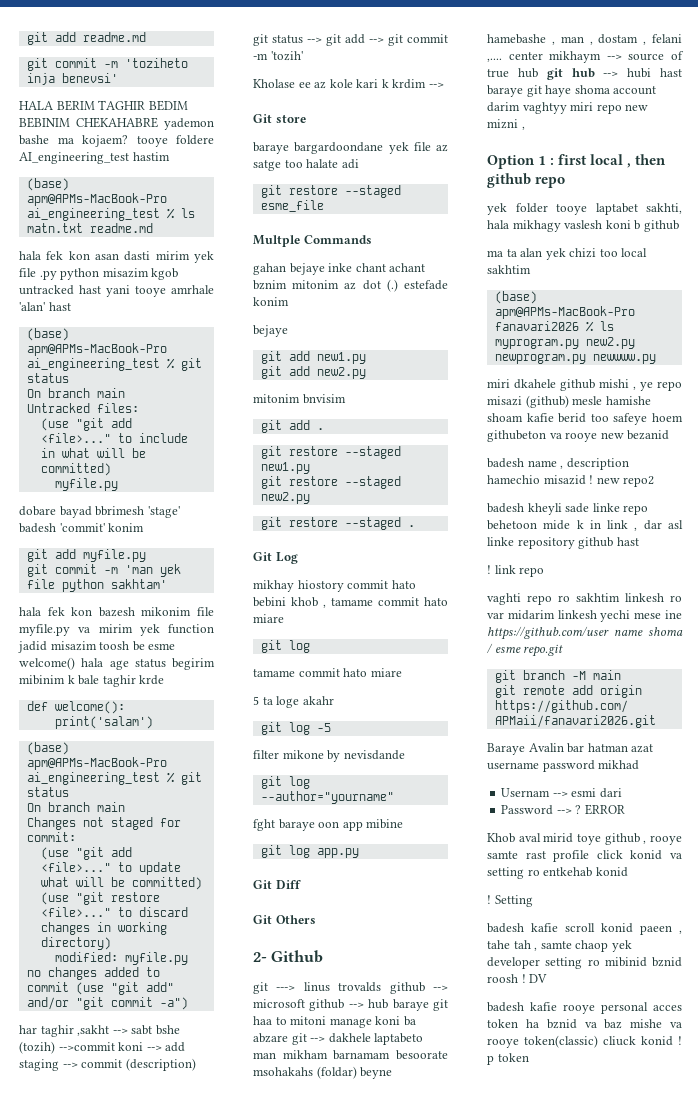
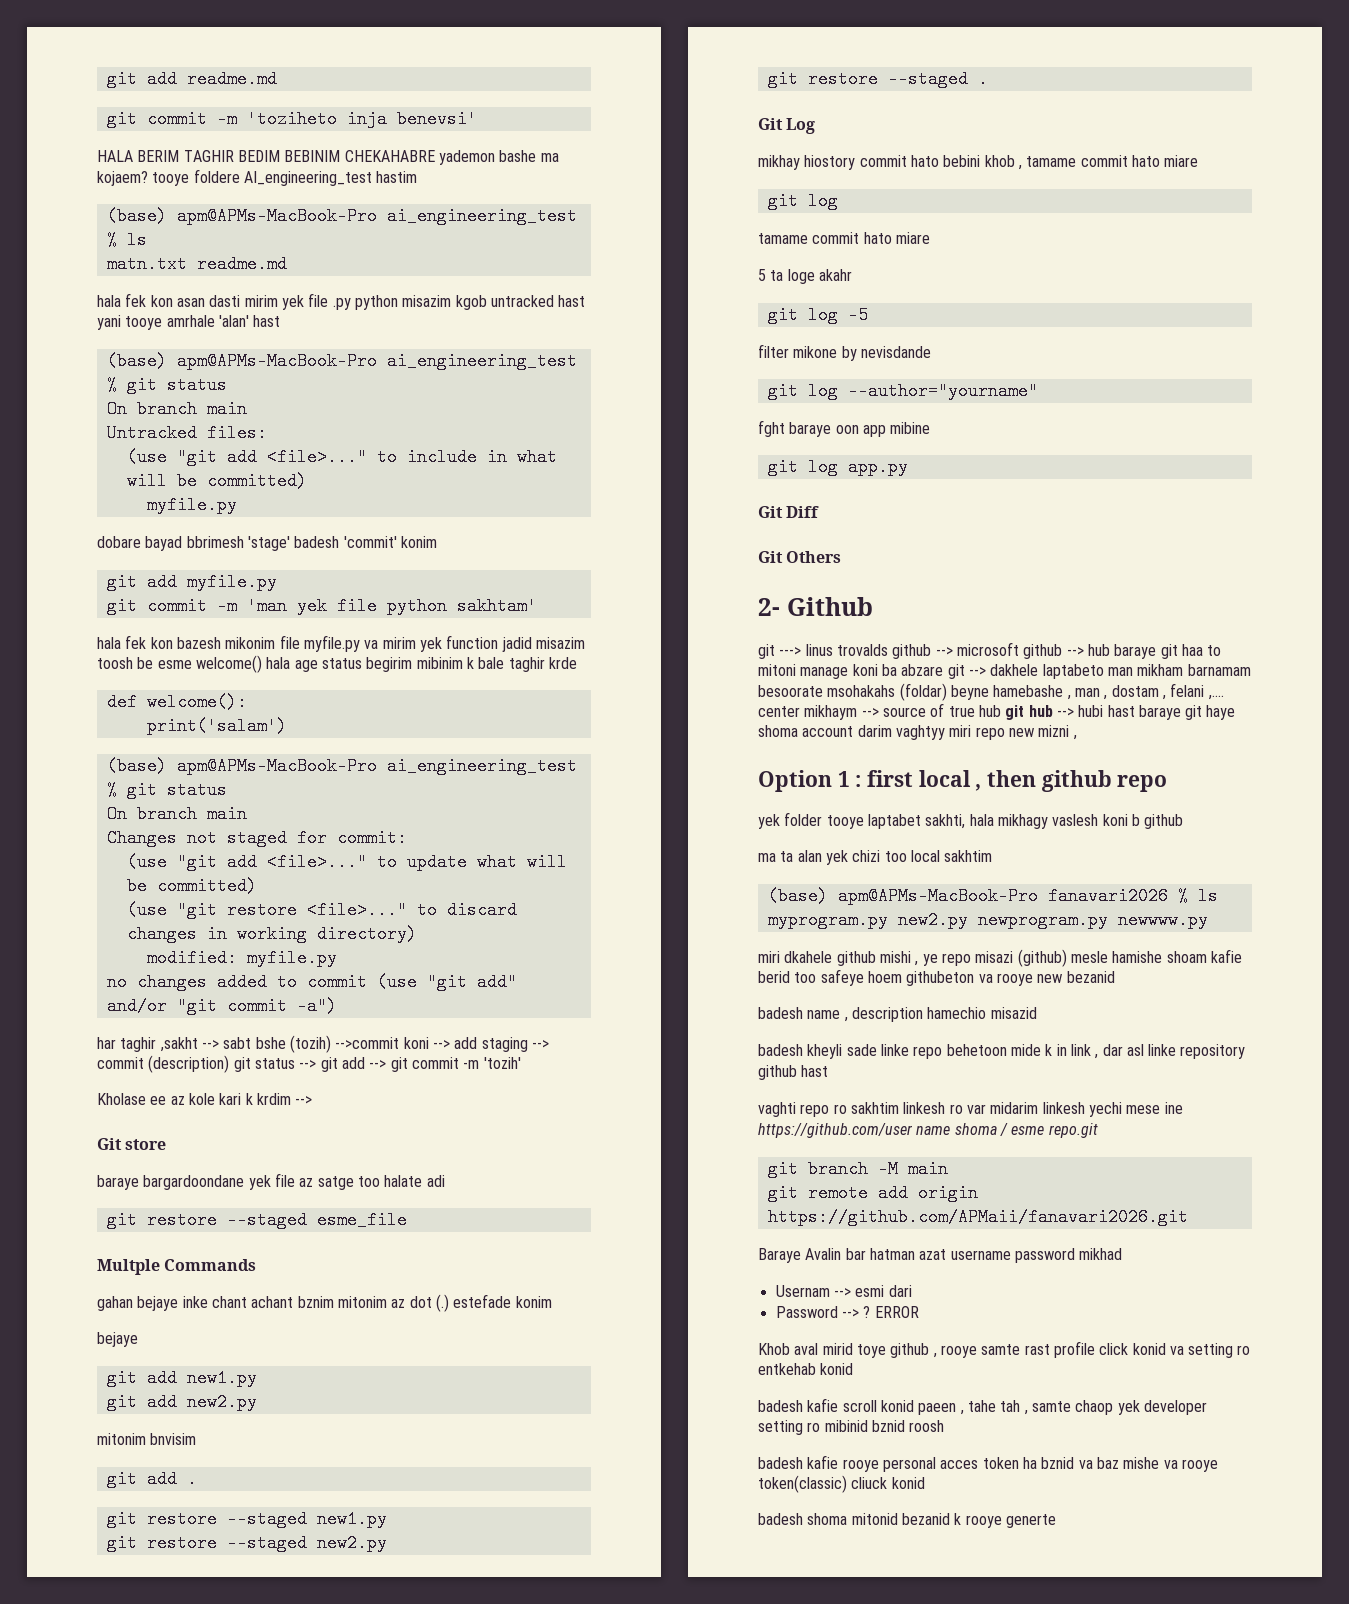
- badesh name , description hamechio misazid ! new repo2
+ badesh name , description hamechio misazid
- ! link repo
- ! Setting
- badesh kafie scroll konid paeen , tahe tah , samte chaop yek developer setting ro mibinid bznid roosh ! DV
+ badesh kafie scroll konid paeen , tahe tah , samte chaop yek developer setting ro mibinid bznid roosh
- badesh kafie rooye personal acces token ha bznid va baz mishe va rooye token(classic) cliuck konid ! p token
+ badesh kafie rooye personal acces token ha bznid va baz mishe va rooye token(classic) cliuck konid
+ badesh shoma mitonid bezanid k rooye generte

